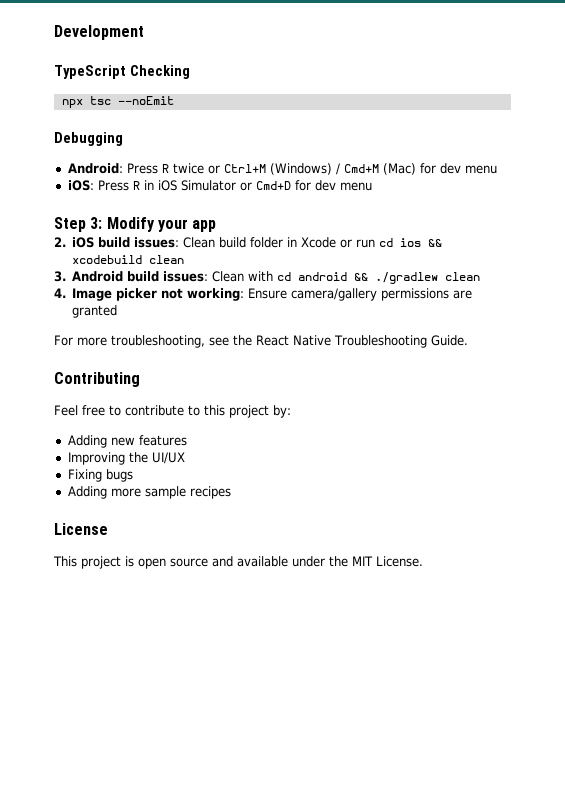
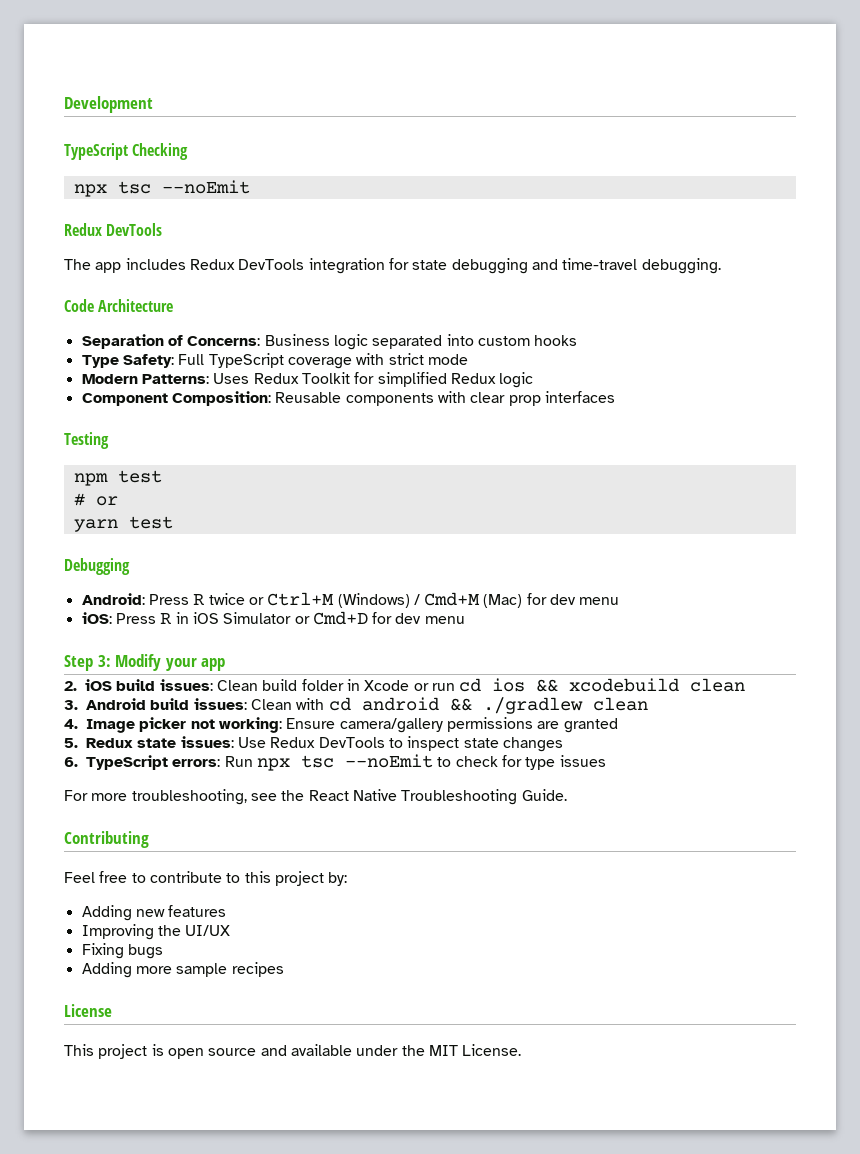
  TypeScript Checking
  npx tsc --noEmit
+ Redux DevTools
+ The app includes Redux DevTools integration for state debugging and time-travel debugging.
+ Code Architecture
+ Separation of Concerns: Business logic separated into custom hooks
+ Type Safety: Full TypeScript coverage with strict mode
+ Modern Patterns: Uses Redux Toolkit for simplified Redux logic
+ Component Composition: Reusable components with clear prop interfaces
+ Testing
+ npm test
+ # or
+ yarn test
+ 5. Redux state issues: Use Redux DevTools to inspect state changes
+ 6. TypeScript errors: Run npx tsc --noEmit to check for type issues

